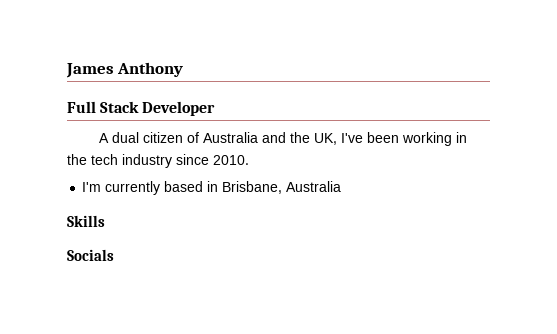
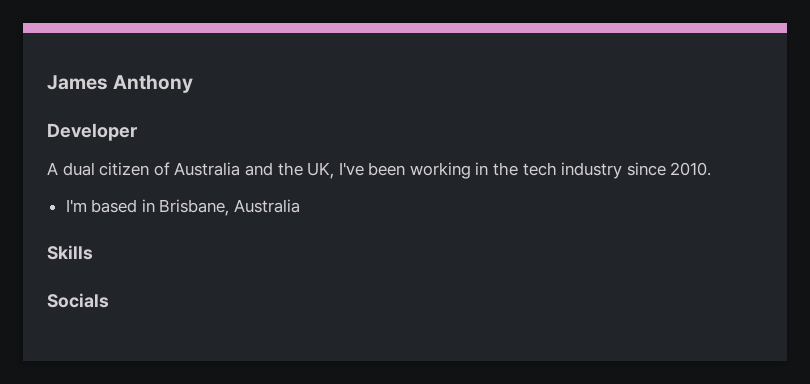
- Full Stack Developer
+ Developer
- I'm currently based in Brisbane, Australia
+ I'm based in Brisbane, Australia

